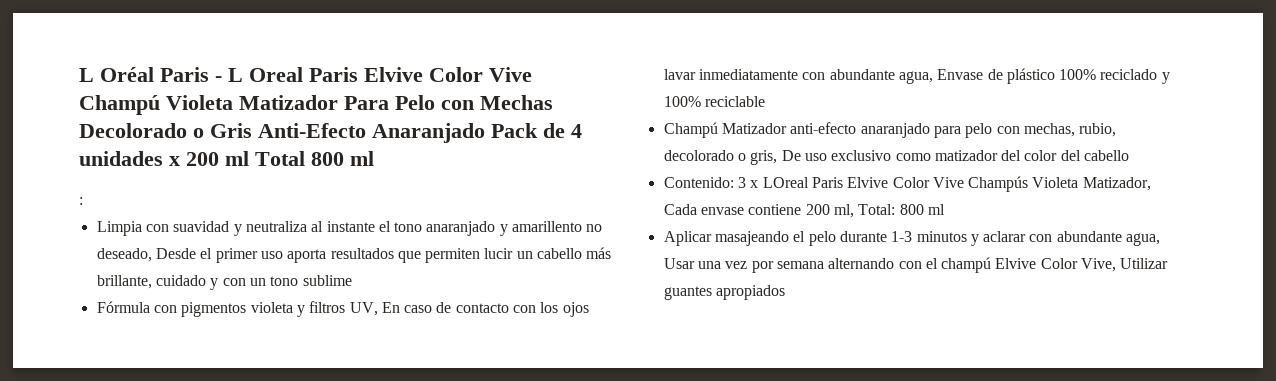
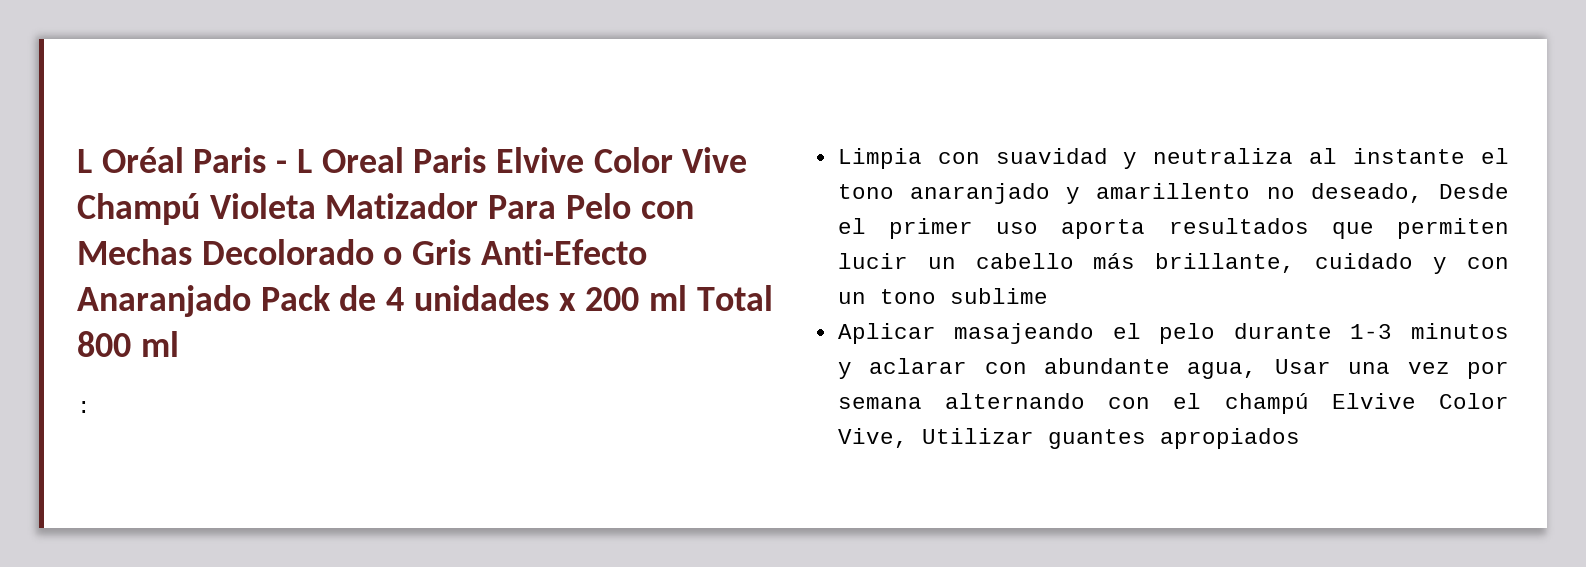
- Fórmula con pigmentos violeta y filtros UV, En caso de contacto con los ojos lavar inmediatamente con abundante agua, Envase de plástico 100% reciclado y 100% reciclable
- Champú Matizador anti-efecto anaranjado para pelo con mechas, rubio, decolorado o gris, De uso exclusivo como matizador del color del cabello
- Contenido: 3 x LOreal Paris Elvive Color Vive Champús Violeta Matizador, Cada envase contiene 200 ml, Total: 800 ml

